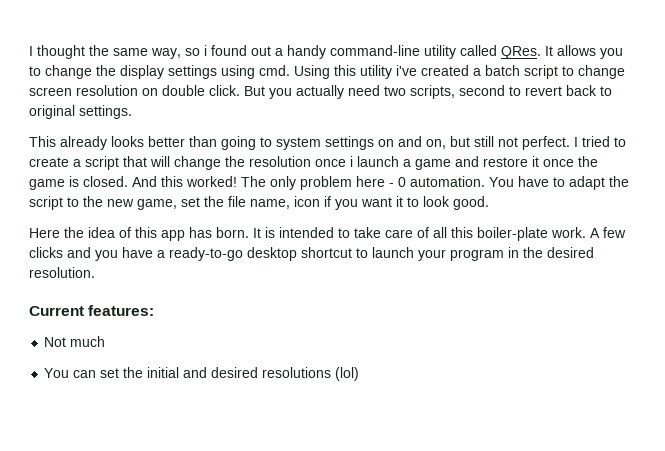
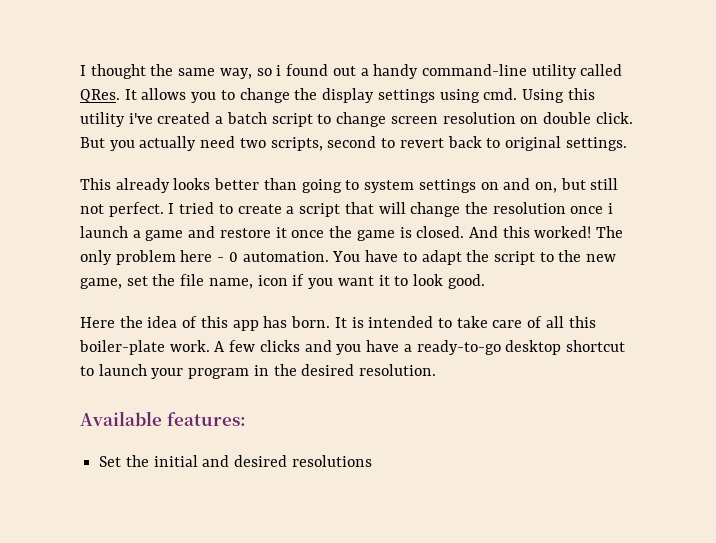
- Current features:
+ Available features:
- Not much
- You can set the initial and desired resolutions (lol)
+ Set the initial and desired resolutions

